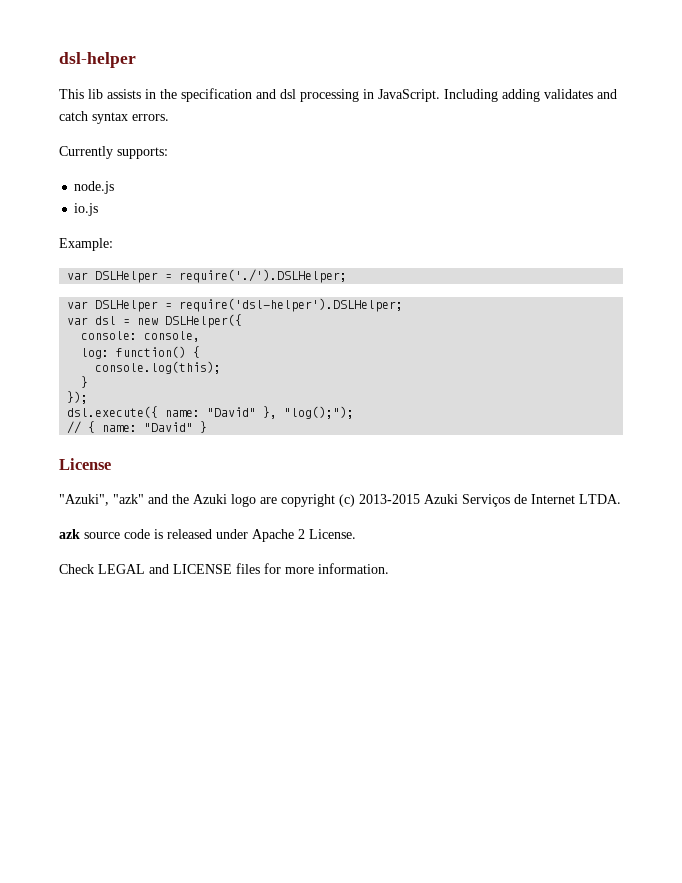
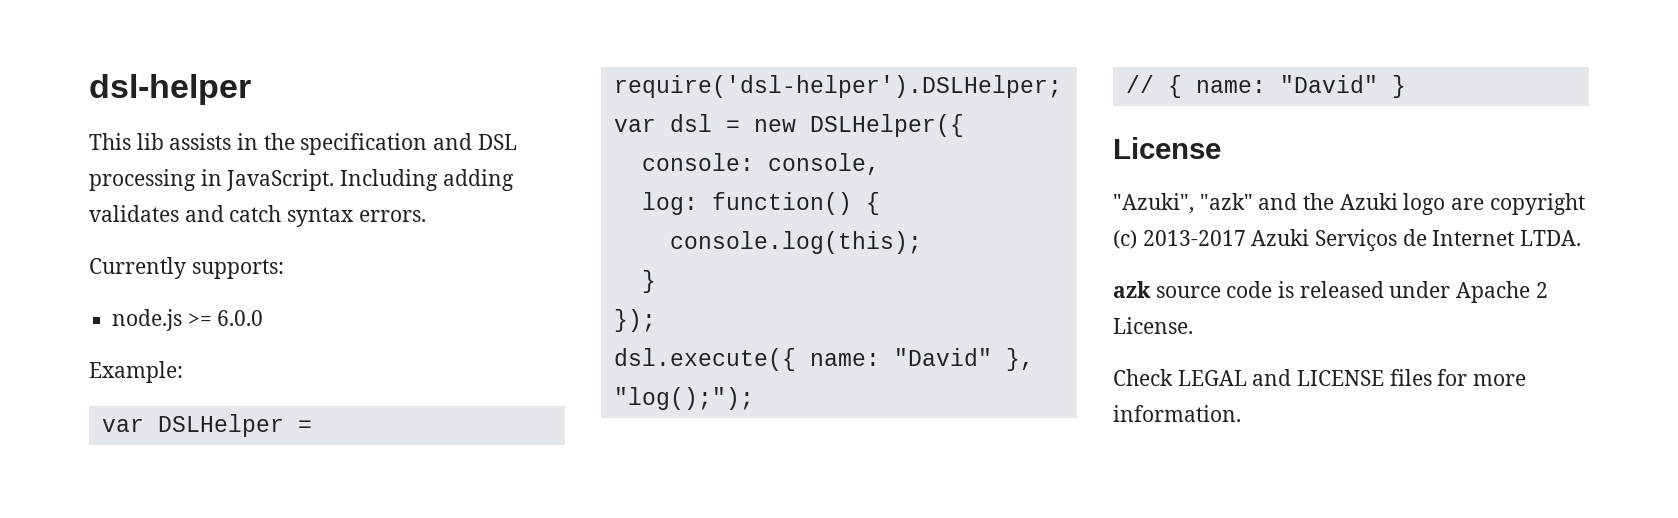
- This lib assists in the specification and dsl processing in JavaScript.
+ This lib assists in the specification and DSL processing in JavaScript.
- node.js
- io.js
+ node.js >= 6.0.0
- var DSLHelper = require('./').DSLHelper;
- "Azuki", "azk" and the Azuki logo are copyright (c) 2013-2015 Azuki Serviços de Internet LTDA.
+ "Azuki", "azk" and the Azuki logo are copyright (c) 2013-2017 Azuki Serviços de Internet LTDA.

